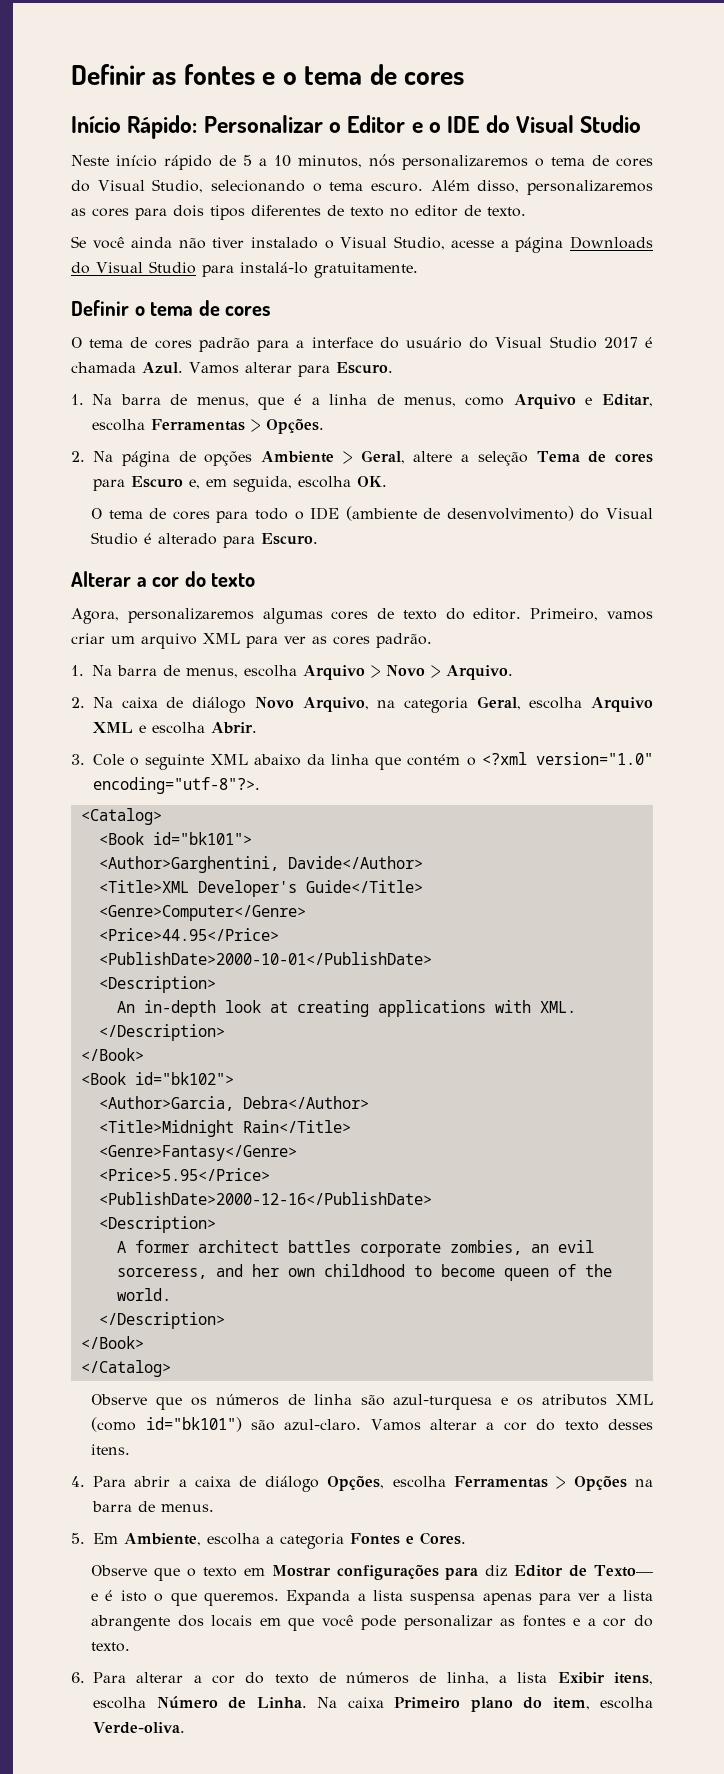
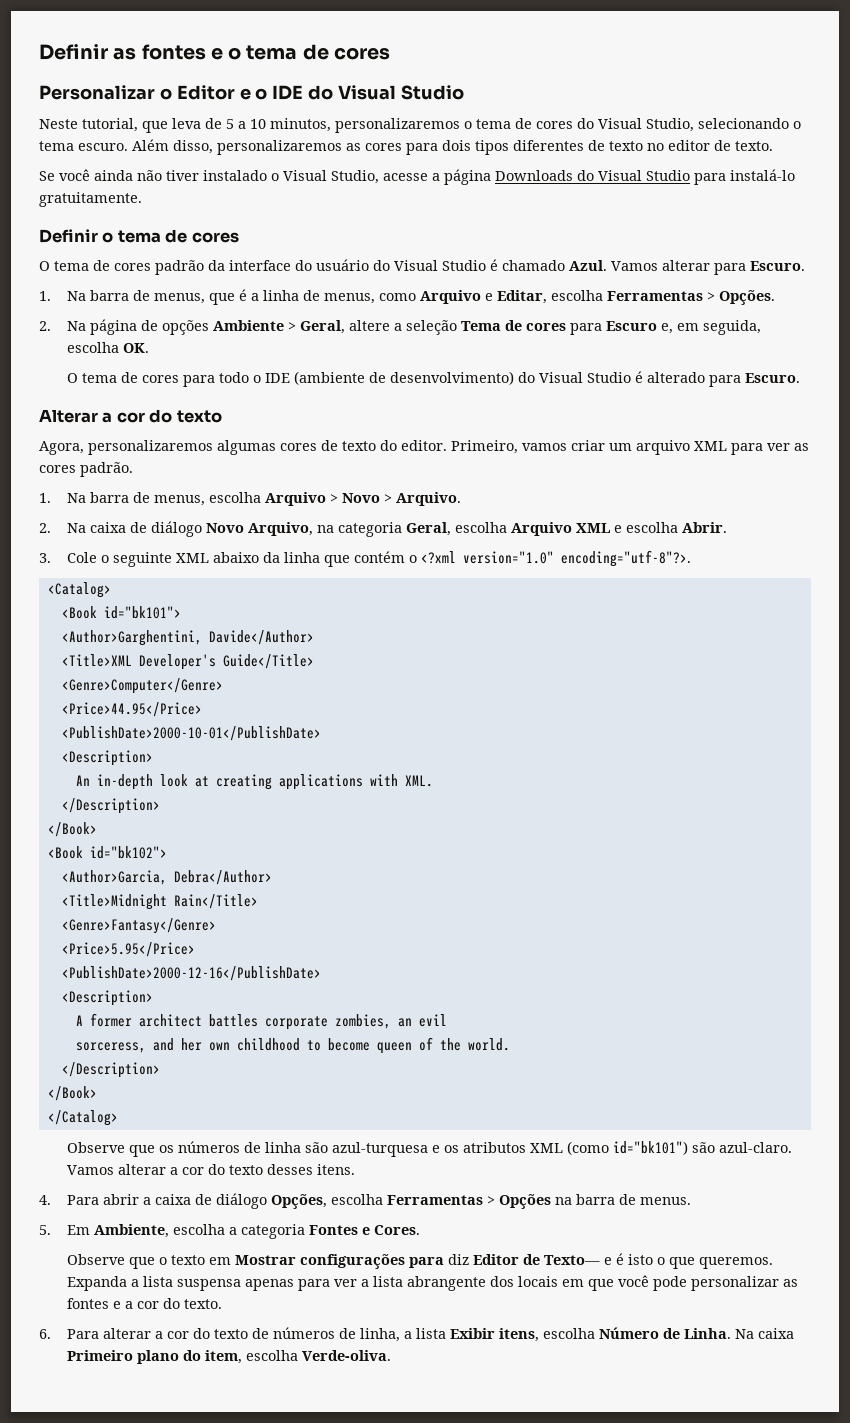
- Início Rápido: Personalizar o Editor e o IDE do Visual Studio
+ Personalizar o Editor e o IDE do Visual Studio
- Neste início rápido de 5 a 10 minutos, nós personalizaremos o tema de cores do Visual Studio, selecionando o tema escuro.
+ Neste tutorial, que leva de 5 a 10 minutos, personalizaremos o tema de cores do Visual Studio, selecionando o tema escuro.
- O tema de cores padrão para a interface do usuário do Visual Studio 2017 é chamada Azul.
+ O tema de cores padrão da interface do usuário do Visual Studio é chamado Azul.

